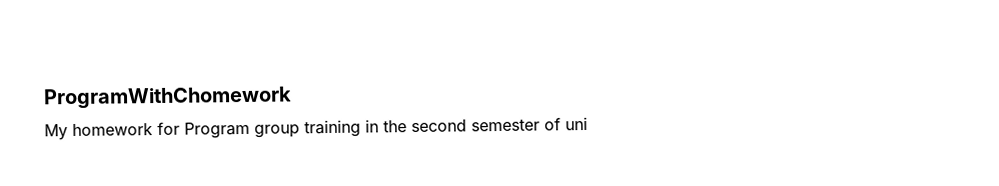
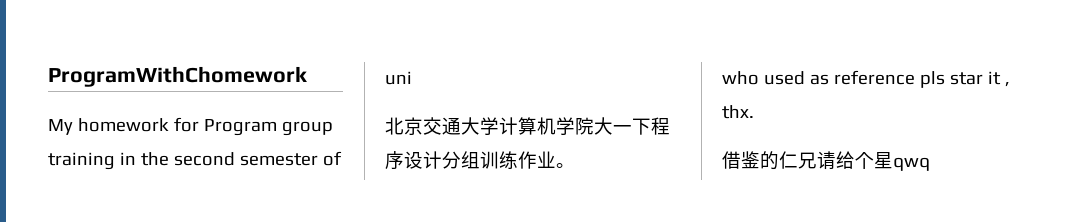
+ 北京交通大学计算机学院大一下程序设计分组训练作业。
+ who used as reference pls star it , thx.
+ 借鉴的仁兄请给个星qwq

